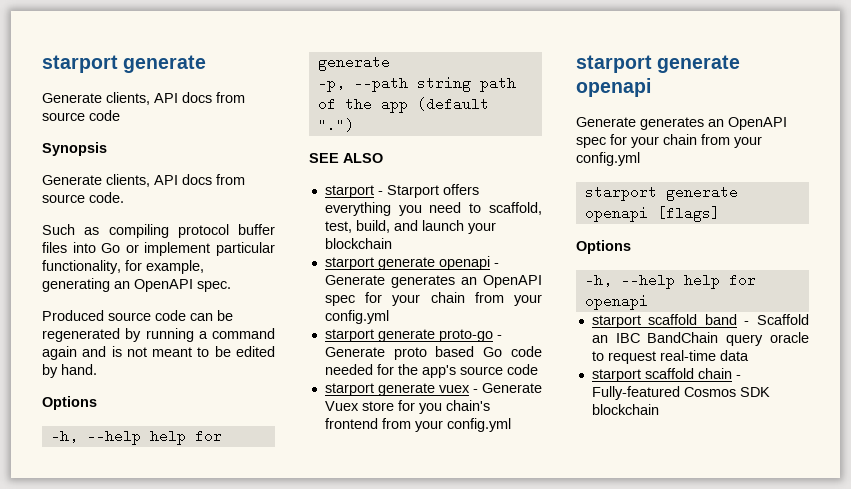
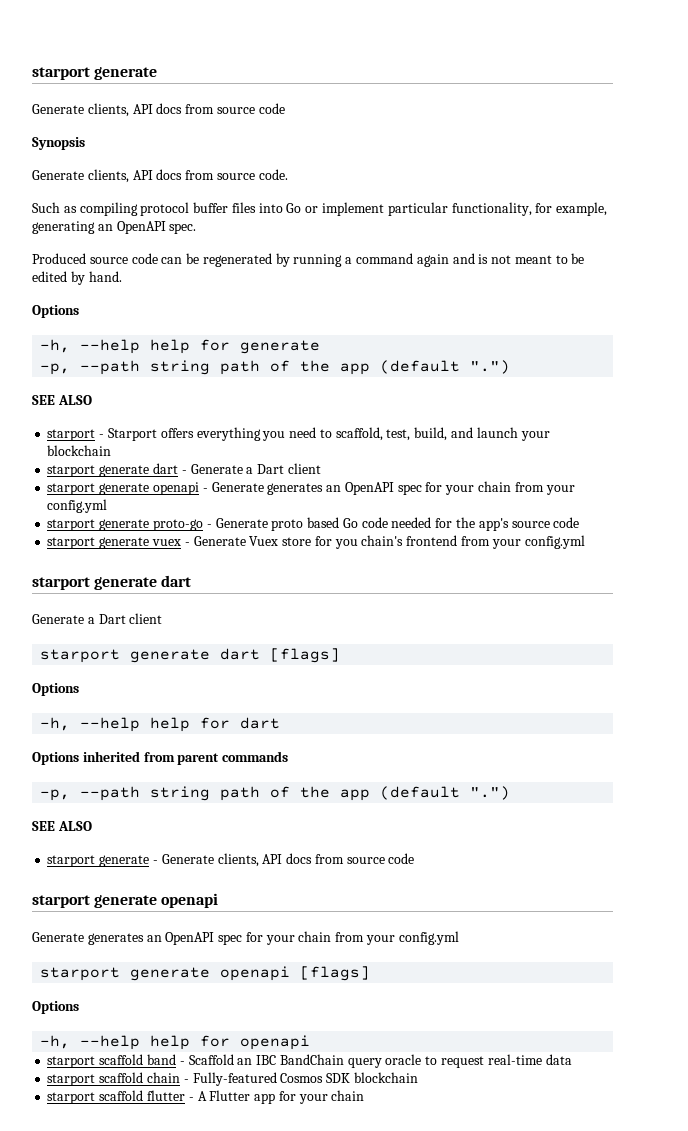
+ starport generate dart - Generate a Dart client
  starport generate vuex - Generate Vuex store for you chain's frontend from your config.yml
+ starport generate dart
+ Generate a Dart client
+ starport generate dart [flags]
+ Options
+ -h, --help help for dart
+ Options inherited from parent commands
+ -p, --path string path of the app (default ".")
+ SEE ALSO
+ starport generate - Generate clients, API docs from source code
+ starport scaffold flutter - A Flutter app for your chain

